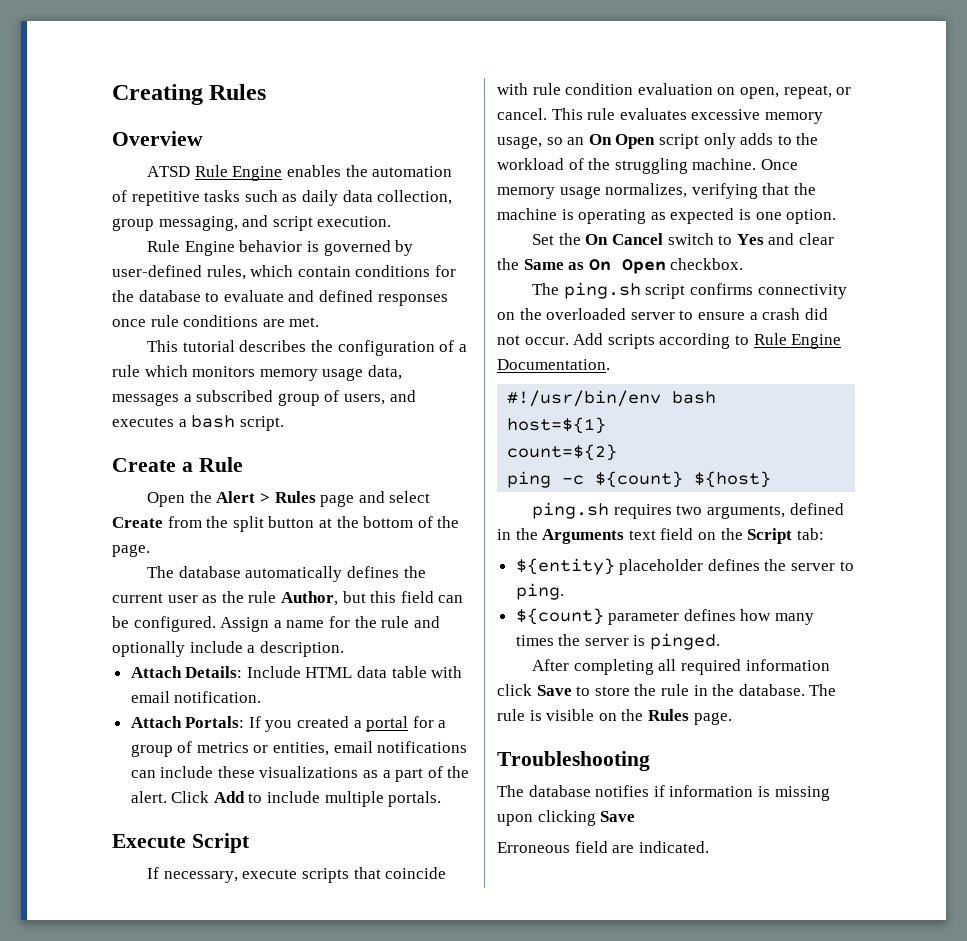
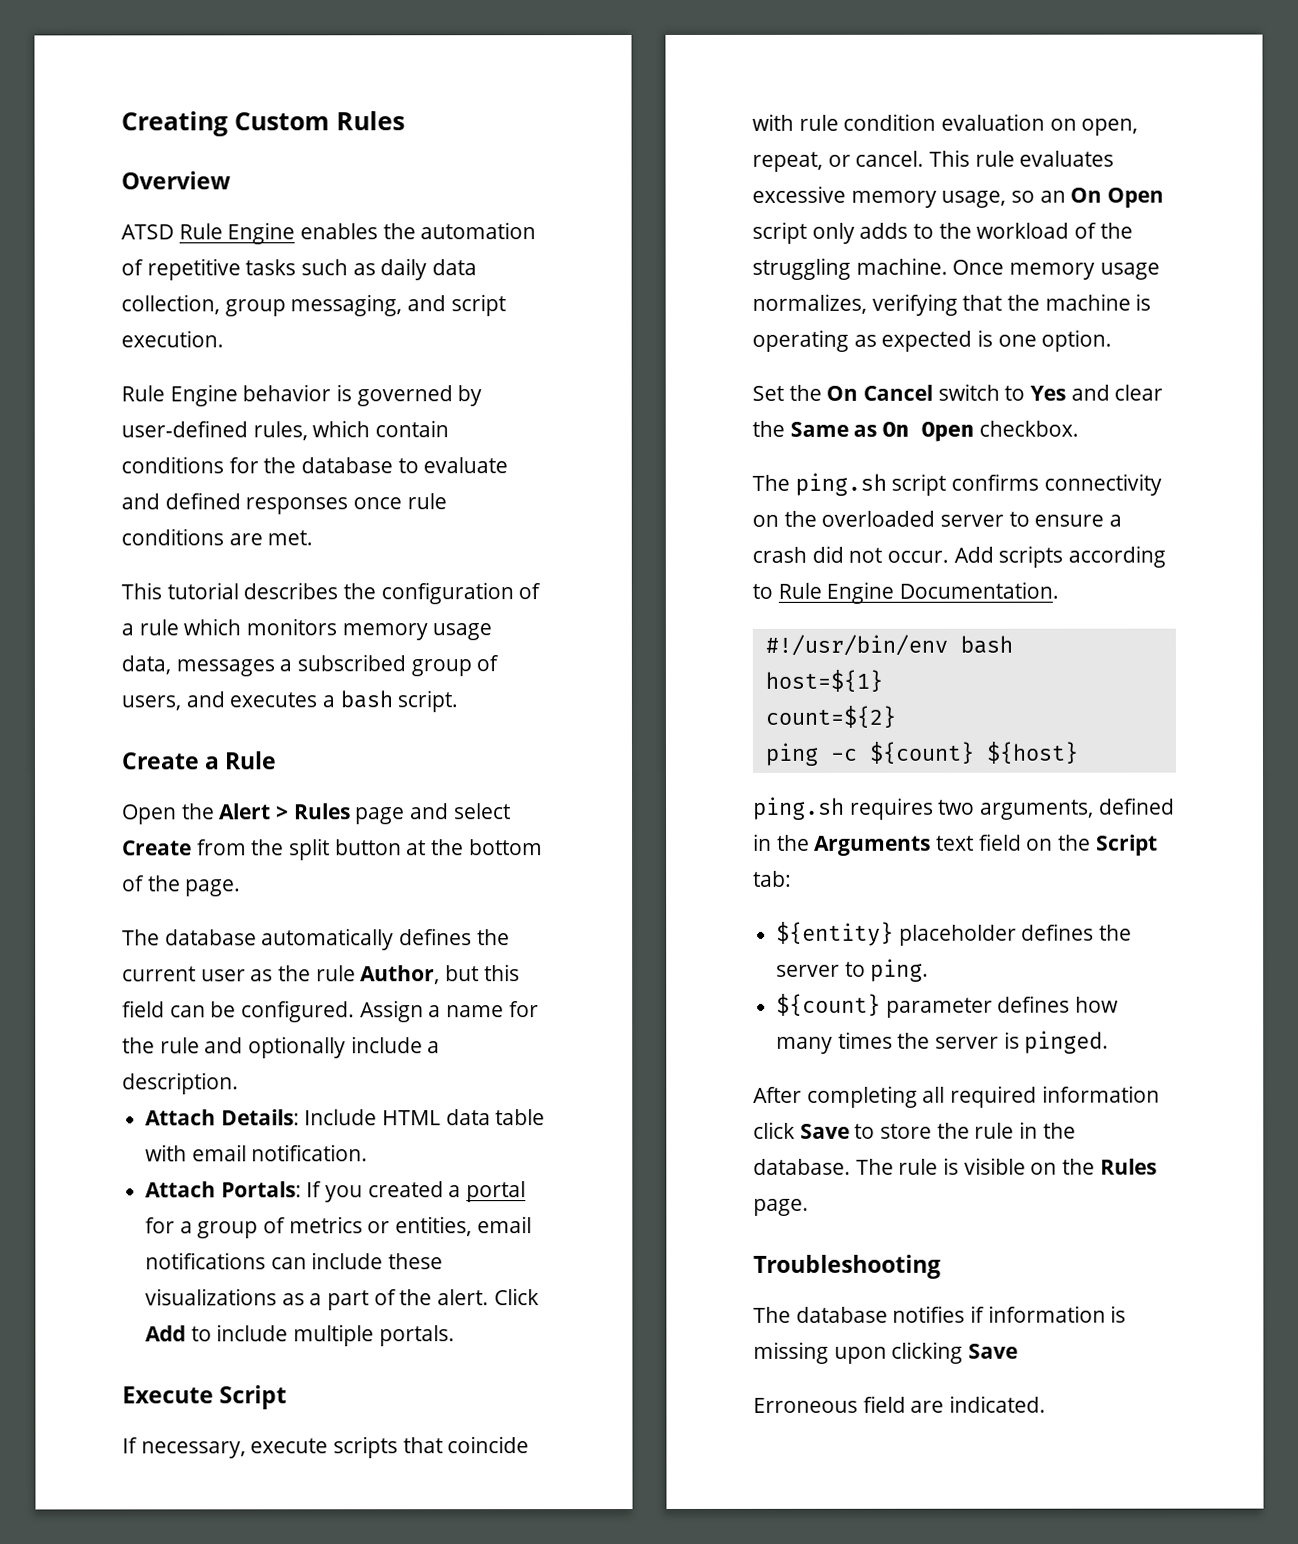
- Creating Rules
+ Creating Custom Rules

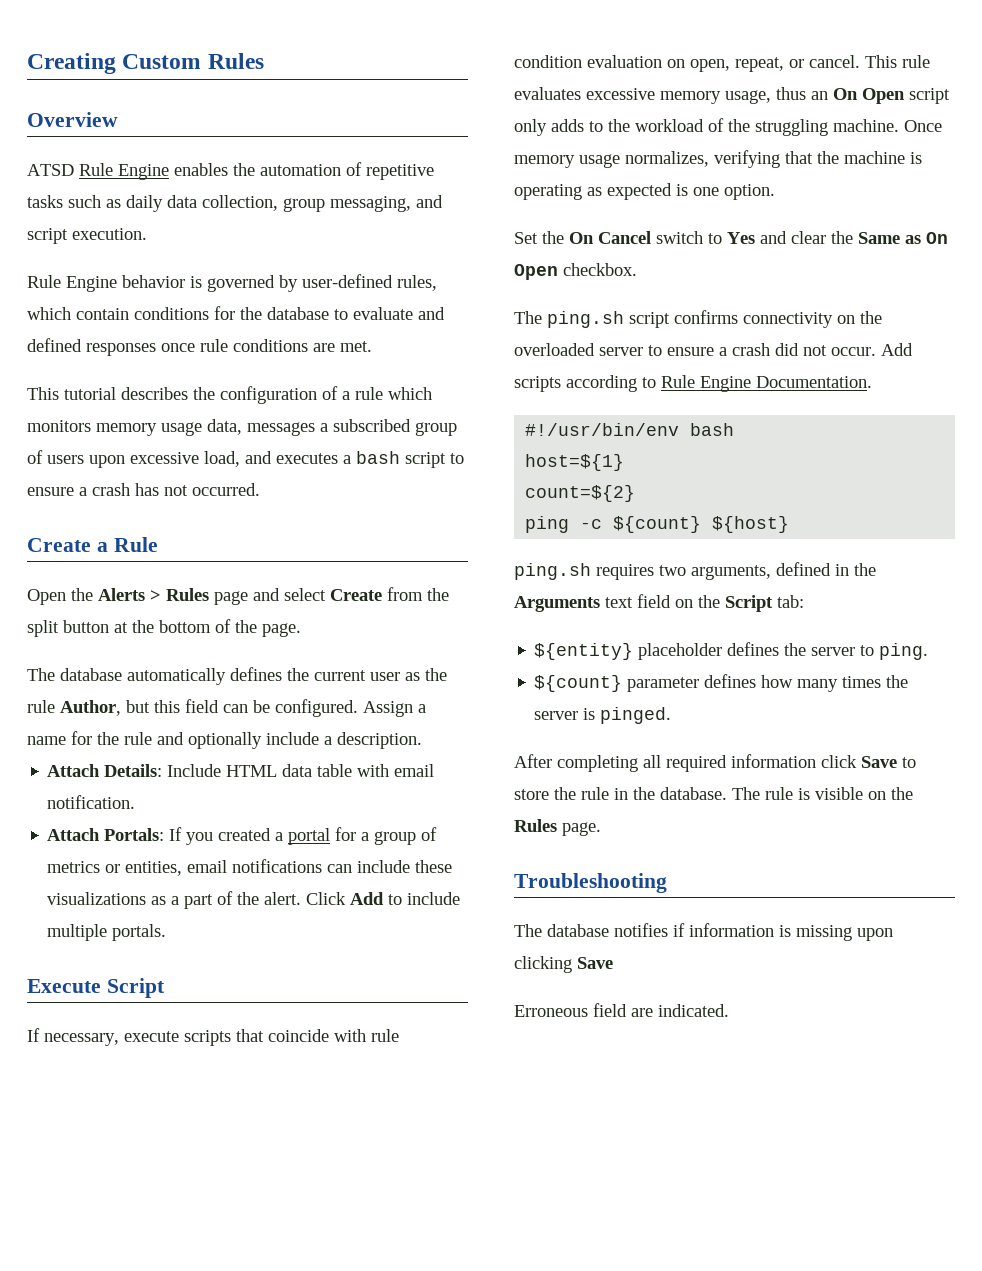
- This tutorial describes the configuration of a rule which monitors memory usage data, messages a subscribed group of users, and executes a bash script.
+ This tutorial describes the configuration of a rule which monitors memory usage data, messages a subscribed group of users upon excessive load, and executes a bash script to ensure a crash has not occurred.
- Open the Alert > Rules page and select Create from the split button at the bottom of the page.
+ Open the Alerts > Rules page and select Create from the split button at the bottom of the page.
- This rule evaluates excessive memory usage, so an On Open script only adds to the workload of the struggling machine.
+ This rule evaluates excessive memory usage, thus an On Open script only adds to the workload of the struggling machine.

